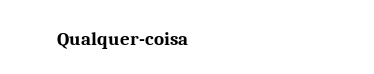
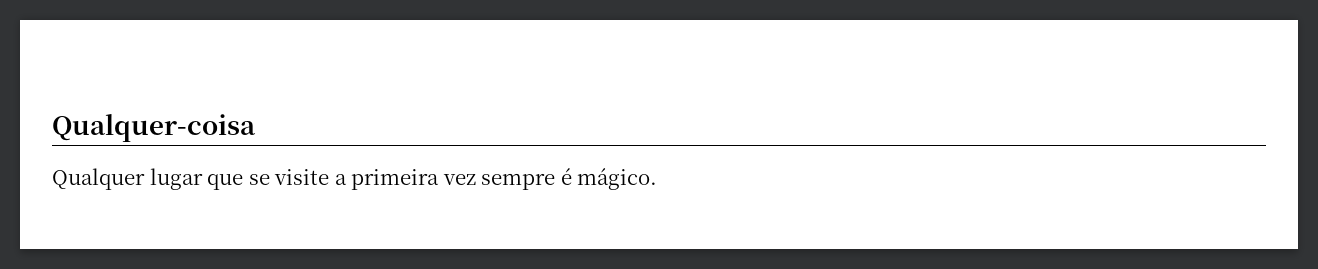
+ Qualquer lugar que se visite a primeira vez sempre é mágico.

